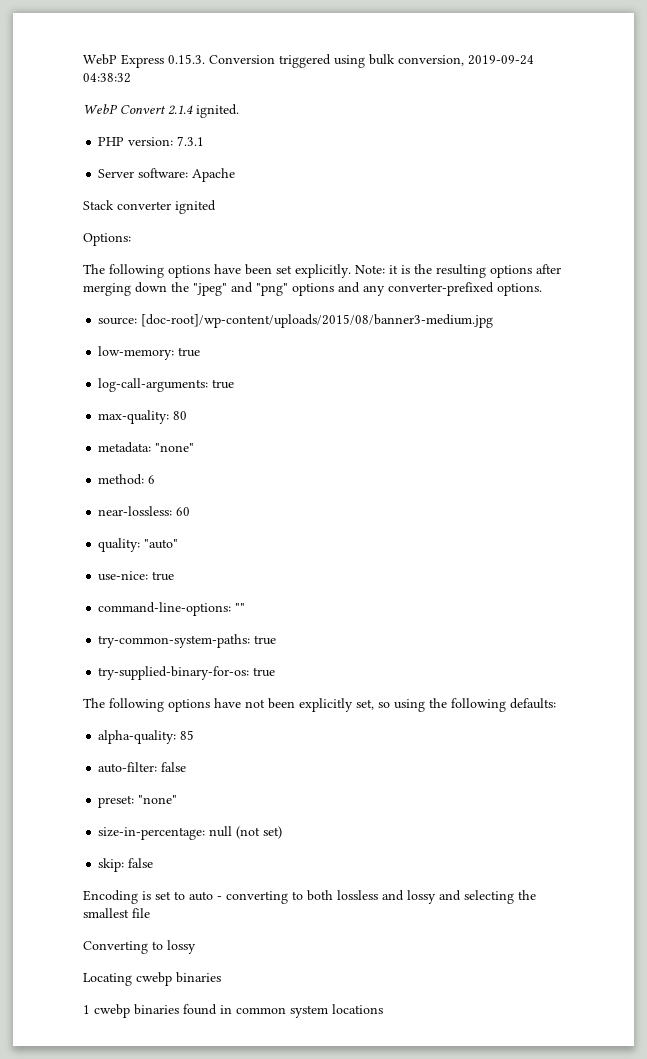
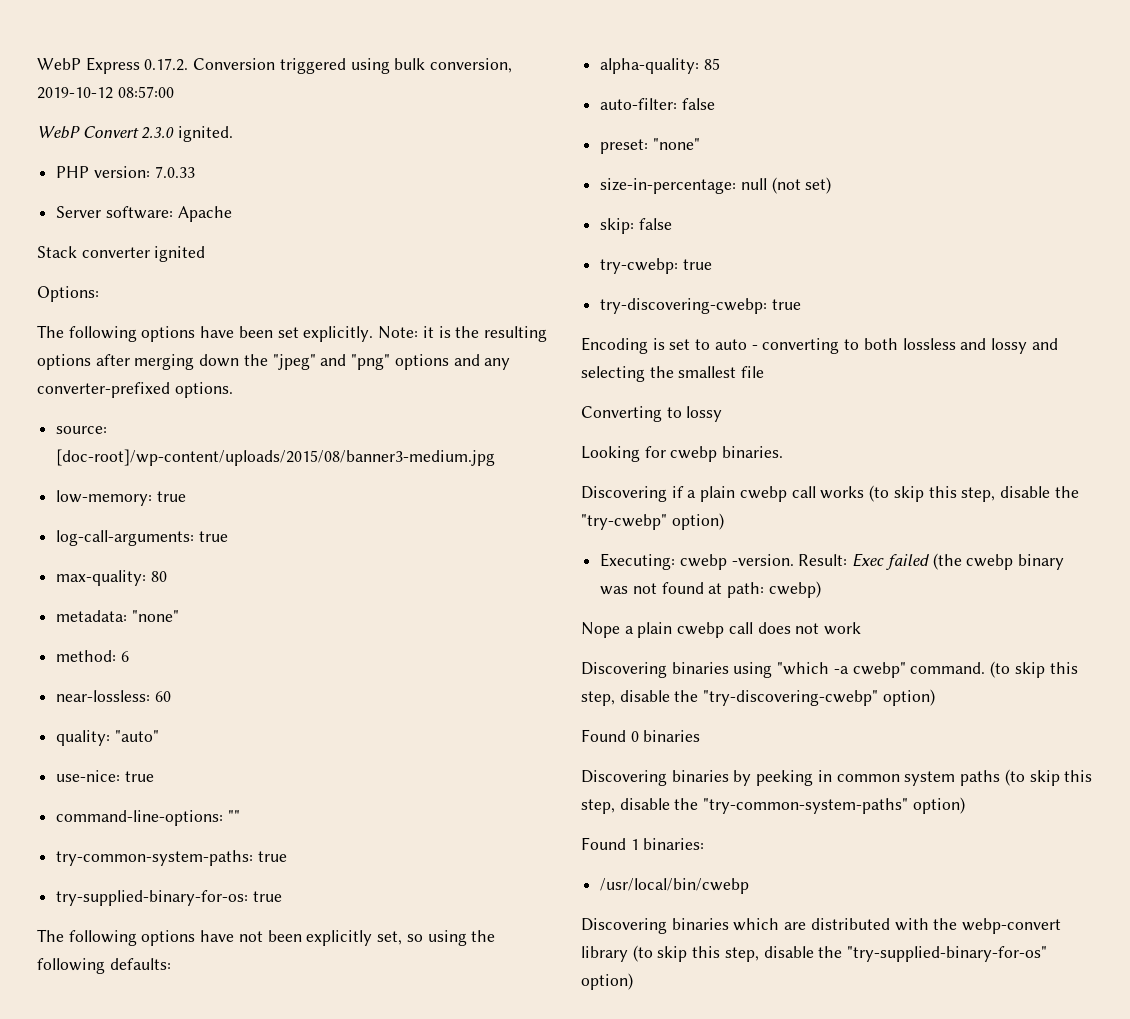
- WebP Express 0.15.3. Conversion triggered using bulk conversion, 2019-09-24 04:38:32
+ WebP Express 0.17.2. Conversion triggered using bulk conversion, 2019-10-12 08:57:00
- WebP Convert 2.1.4 ignited.
+ WebP Convert 2.3.0 ignited.
- PHP version: 7.3.1
+ PHP version: 7.0.33
+ try-cwebp: true
+ try-discovering-cwebp: true
- Locating cwebp binaries
- 1 cwebp binaries found in common system locations
+ Looking for cwebp binaries.
+ Discovering if a plain cwebp call works (to skip this step, disable the "try-cwebp" option)
+ Executing: cwebp -version. Result: Exec failed (the cwebp binary was not found at path: cwebp)
+ Nope a plain cwebp call does not work
+ Discovering binaries using "which -a cwebp" command. (to skip this step, disable the "try-discovering-cwebp" option)
+ Found 0 binaries
+ Discovering binaries by peeking in common system paths (to skip this step, disable the "try-common-system-paths" option)
+ Found 1 binaries:
+ /usr/local/bin/cwebp
+ Discovering binaries which are distributed with the webp-convert library (to skip this step, disable the "try-supplied-binary-for-os" option)

